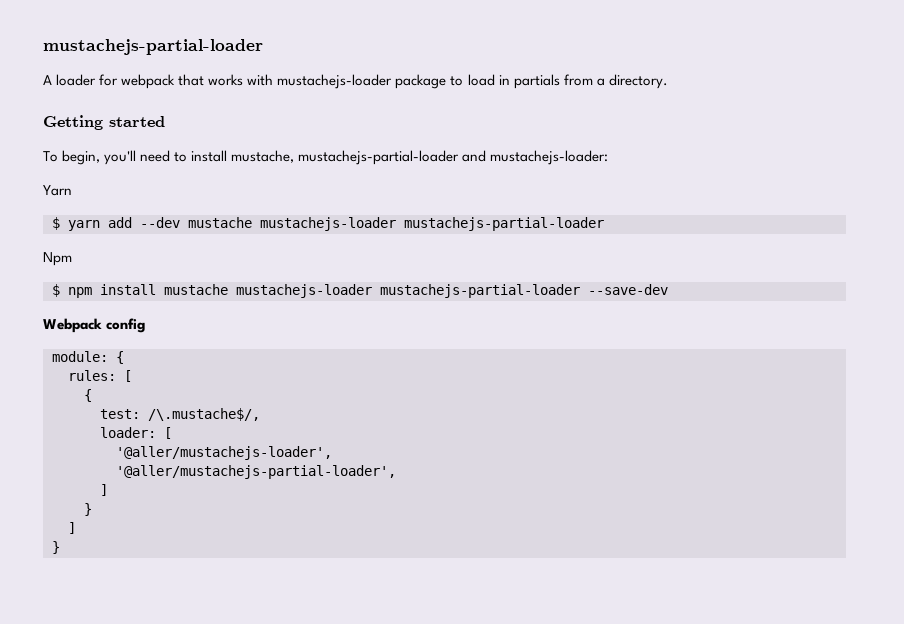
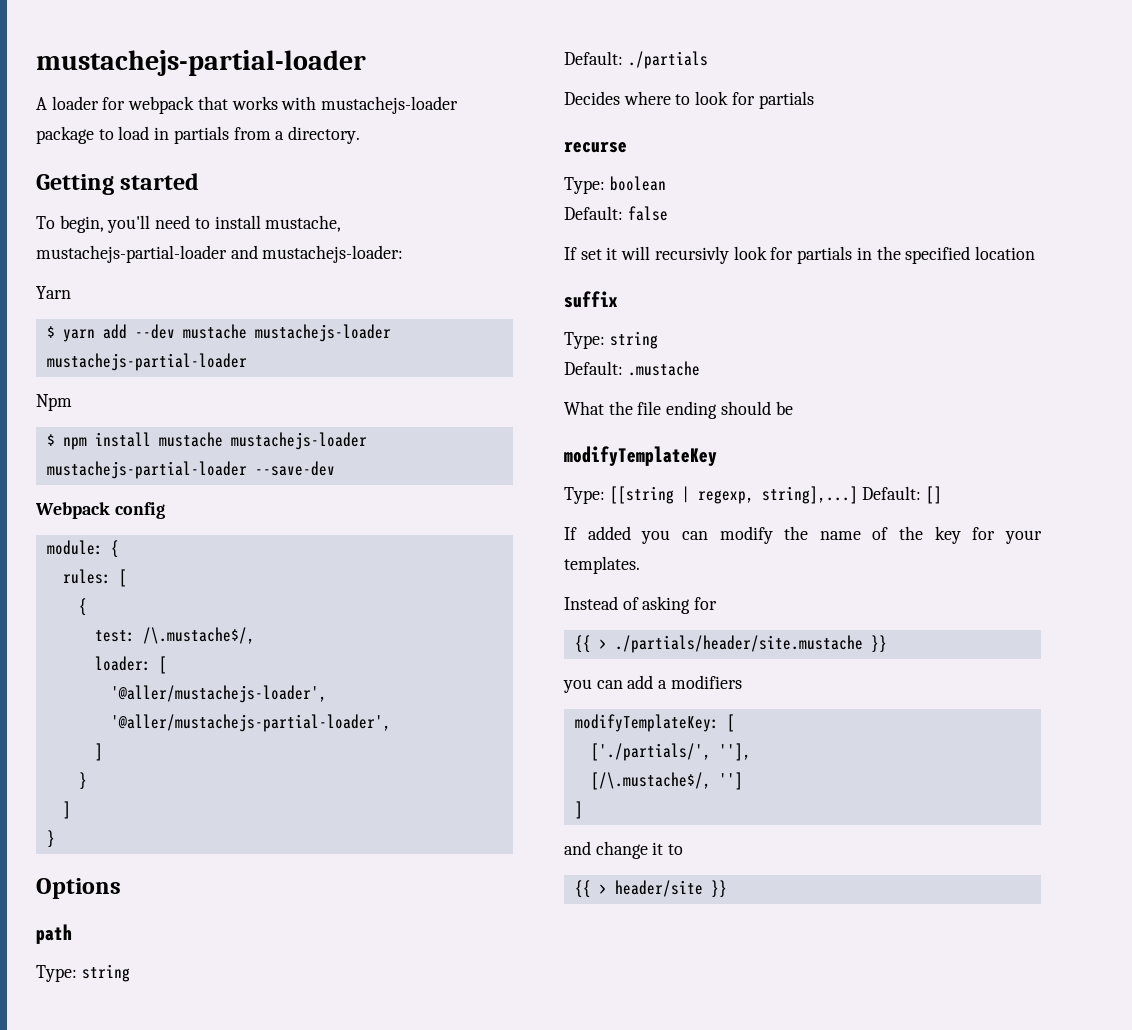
+ Options
+ path
+ Type: string
+ Default: ./partials
+ Decides where to look for partials
+ recurse
+ Type: boolean
+ Default: false
+ If set it will recursivly look for partials in the specified location
+ suffix
+ Type: string
+ Default: .mustache
+ What the file ending should be
+ modifyTemplateKey
+ Type: [[string | regexp, string],...] Default: []
+ If added you can modify the name of the key for your templates.
+ Instead of asking for
+ {{ > ./partials/header/site.mustache }}
+ you can add a modifiers
+ modifyTemplateKey: [
+ ['./partials/', ''],
+ [/\.mustache$/, '']
+ ]
+ and change it to
+ {{ > header/site }}

